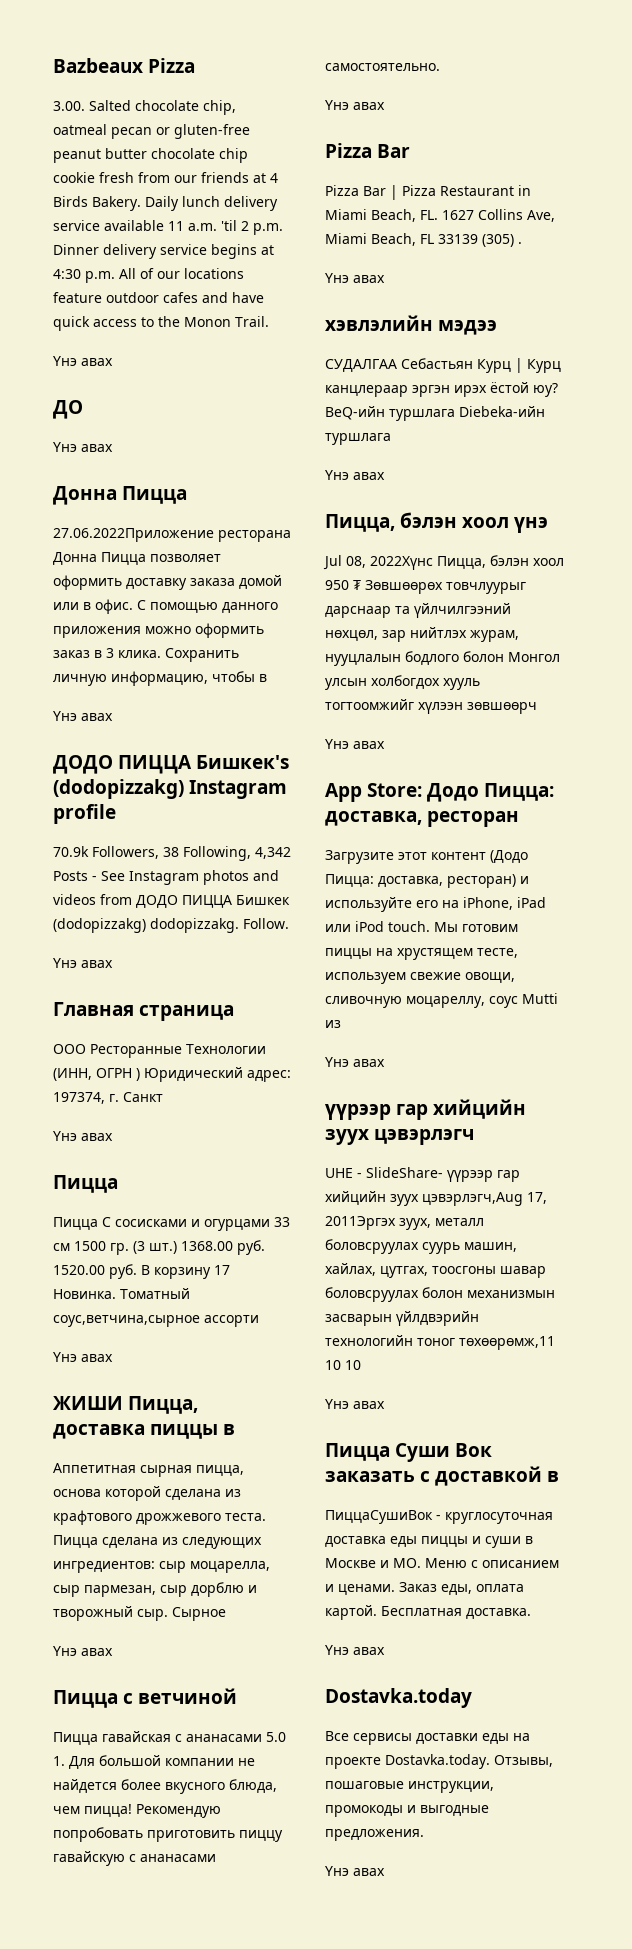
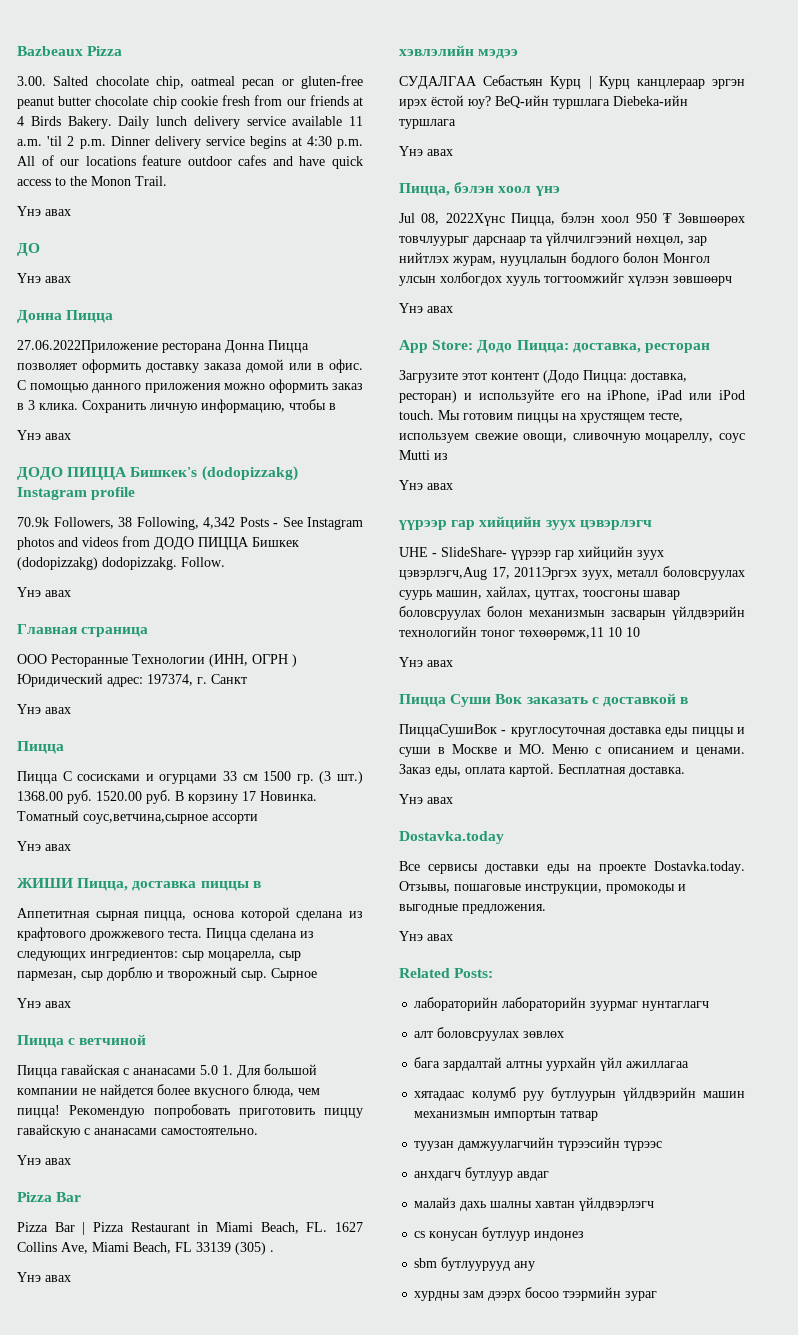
+ Related Posts:
+ лабораторийн лабораторийн зуурмаг нунтаглагч
+ алт боловсруулах зөвлөх
+ бага зардалтай алтны уурхайн үйл ажиллагаа
+ хятадаас колумб руу бутлуурын үйлдвэрийн машин механизмын импортын татвар
+ туузан дамжуулагчийн түрээсийн түрээс
+ анхдагч бутлуур авдаг
+ малайз дахь шалны хавтан үйлдвэрлэгч
+ cs конусан бутлуур индонез
+ sbm бутлуурууд ану
+ хурдны зам дээрх босоо тээрмийн зураг

